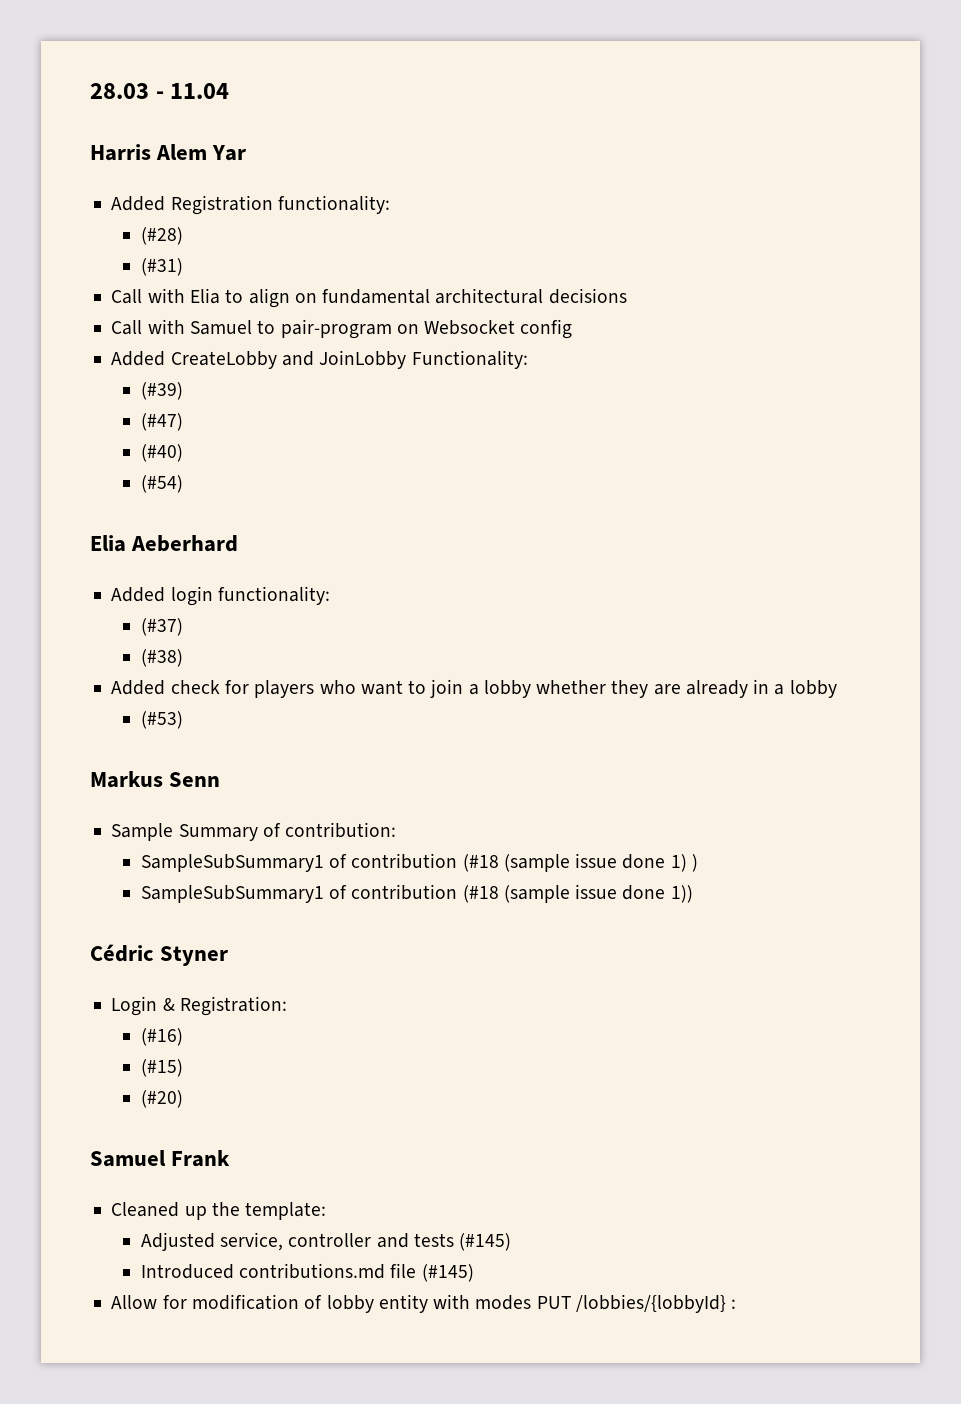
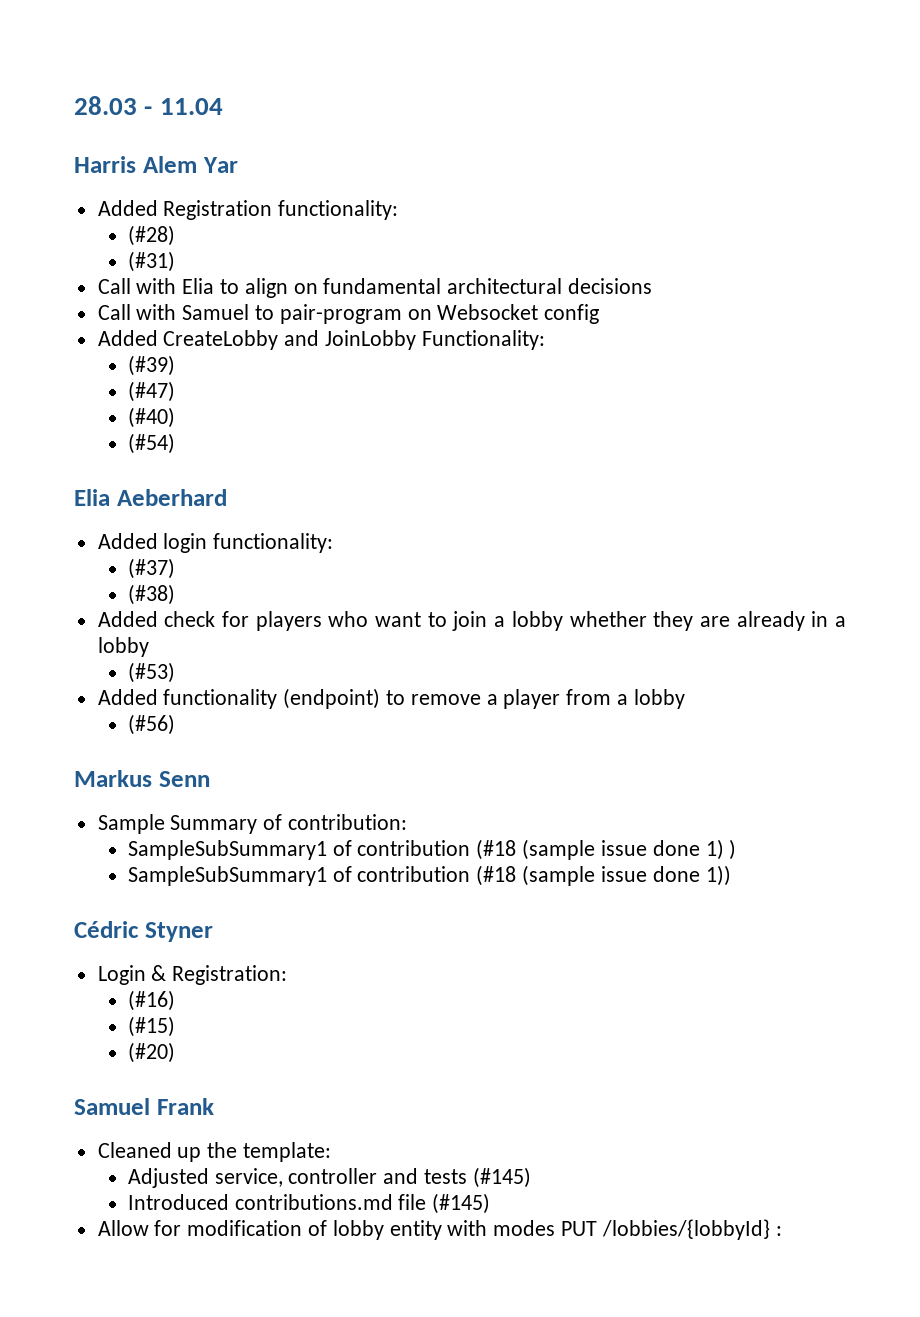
+ Added functionality (endpoint) to remove a player from a lobby
+ (#56)

